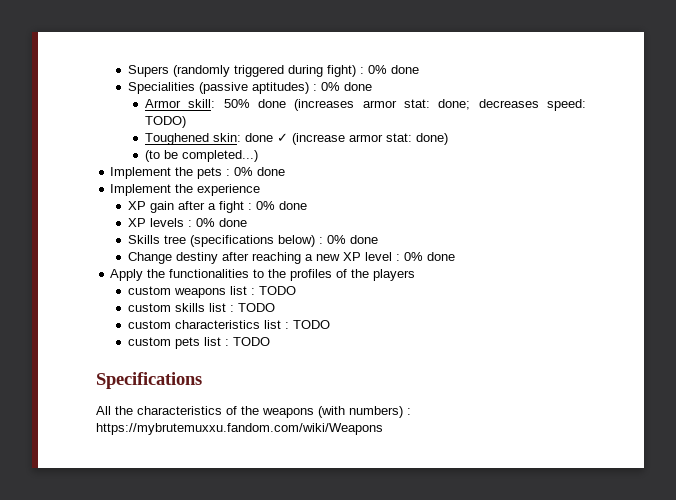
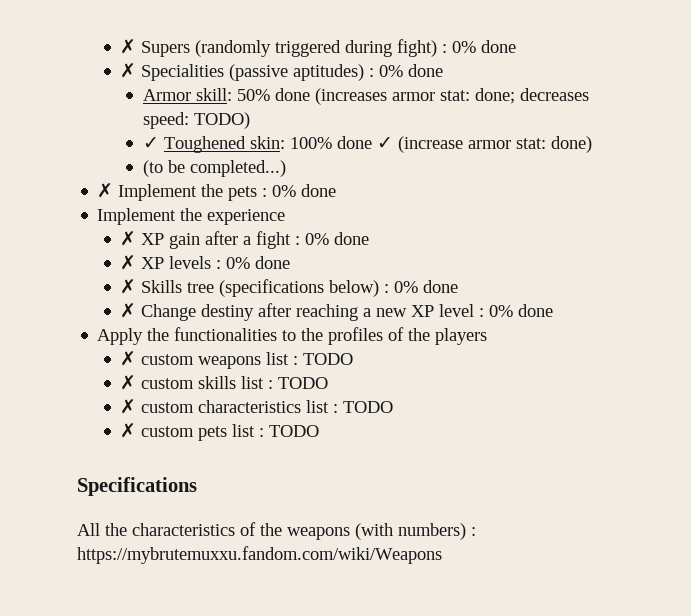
- Supers (randomly triggered during fight) : 0% done
+ ✗ Supers (randomly triggered during fight) : 0% done
- Specialities (passive aptitudes) : 0% done
+ ✗ Specialities (passive aptitudes) : 0% done
- Toughened skin: done ✓ (increase armor stat: done)
+ ✓ Toughened skin: 100% done ✓ (increase armor stat: done)
- Implement the pets : 0% done
+ ✗ Implement the pets : 0% done
- XP gain after a fight : 0% done
+ ✗ XP gain after a fight : 0% done
- XP levels : 0% done
+ ✗ XP levels : 0% done
- Skills tree (specifications below) : 0% done
+ ✗ Skills tree (specifications below) : 0% done
- Change destiny after reaching a new XP level : 0% done
+ ✗ Change destiny after reaching a new XP level : 0% done
- custom weapons list : TODO
+ ✗ custom weapons list : TODO
- custom skills list : TODO
+ ✗ custom skills list : TODO
- custom characteristics list : TODO
+ ✗ custom characteristics list : TODO
- custom pets list : TODO
+ ✗ custom pets list : TODO

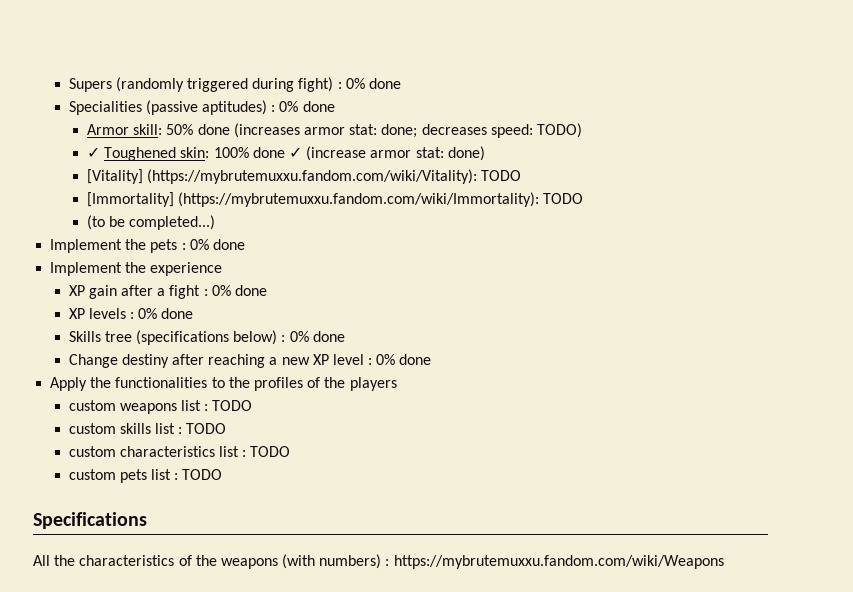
- ✗ Supers (randomly triggered during fight) : 0% done
+ Supers (randomly triggered during fight) : 0% done
- ✗ Specialities (passive aptitudes) : 0% done
+ Specialities (passive aptitudes) : 0% done
+ [Vitality] (https://mybrutemuxxu.fandom.com/wiki/Vitality): TODO
+ [Immortality] (https://mybrutemuxxu.fandom.com/wiki/Immortality): TODO
- ✗ Implement the pets : 0% done
+ Implement the pets : 0% done
- ✗ XP gain after a fight : 0% done
+ XP gain after a fight : 0% done
- ✗ XP levels : 0% done
+ XP levels : 0% done
- ✗ Skills tree (specifications below) : 0% done
+ Skills tree (specifications below) : 0% done
- ✗ Change destiny after reaching a new XP level : 0% done
+ Change destiny after reaching a new XP level : 0% done
- ✗ custom weapons list : TODO
+ custom weapons list : TODO
- ✗ custom skills list : TODO
+ custom skills list : TODO
- ✗ custom characteristics list : TODO
+ custom characteristics list : TODO
- ✗ custom pets list : TODO
+ custom pets list : TODO

